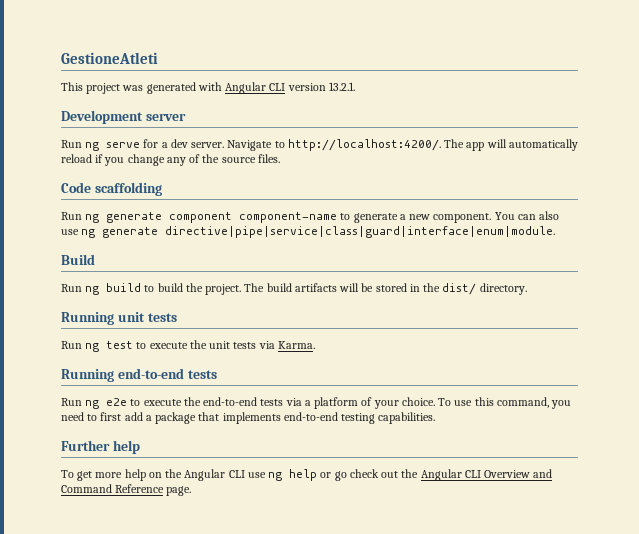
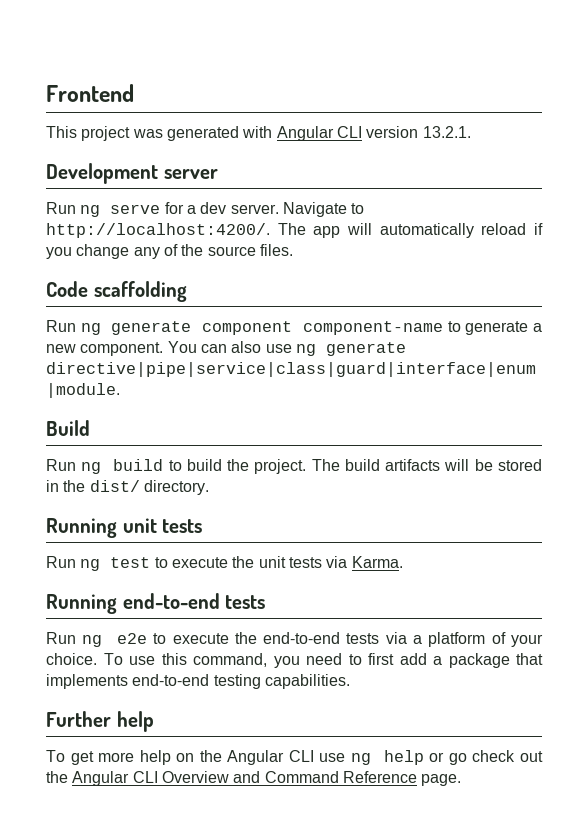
- GestioneAtleti
+ Frontend

